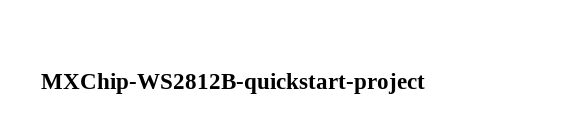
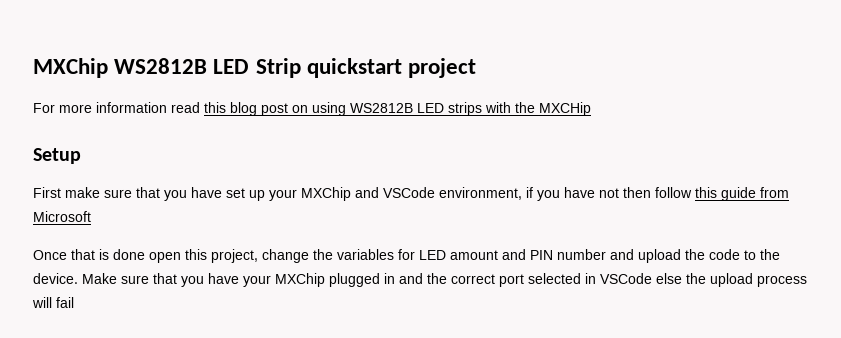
- MXChip-WS2812B-quickstart-project
+ MXChip WS2812B LED Strip quickstart project
+ For more information read this blog post on using WS2812B LED strips with the MXCHip
+ Setup
+ First make sure that you have set up your MXChip and VSCode environment, if you have not then follow this guide from Microsoft
+ Once that is done open this project, change the variables for LED amount and PIN number and upload the code to the device. Make sure that you have your MXChip plugged in and the correct port selected in VSCode else the upload process will fail

